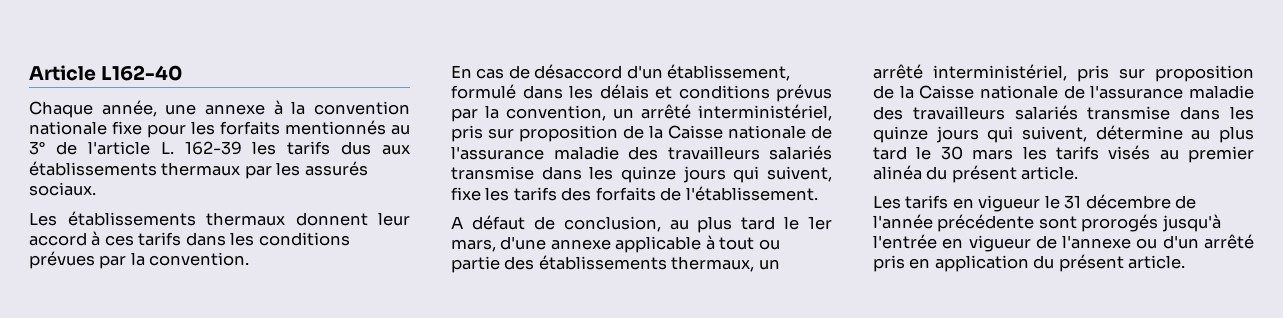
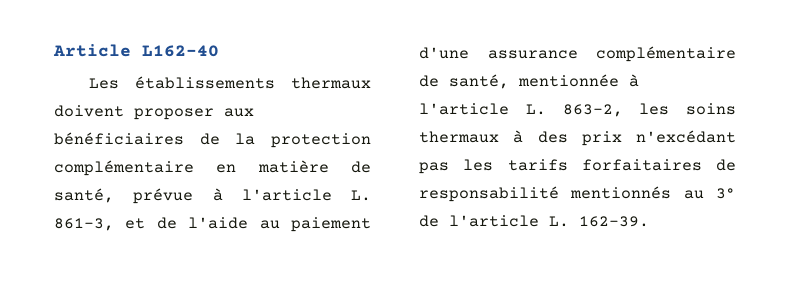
- Chaque année, une annexe à la convention nationale fixe pour les forfaits mentionnés au 3° de l'article L. 162-39 les tarifs dus aux établissements thermaux par les assurés sociaux.
- Les établissements thermaux donnent leur accord à ces tarifs dans les conditions prévues par la convention.
- En cas de désaccord d'un établissement, formulé dans les délais et conditions prévus par la convention, un arrêté interministériel, pris sur proposition de la Caisse nationale de l'assurance maladie des travailleurs salariés transmise dans les quinze jours qui suivent, fixe les tarifs des forfaits de l'établissement.
- A défaut de conclusion, au plus tard le 1er mars, d'une annexe applicable à tout ou partie des établissements thermaux, un arrêté interministériel, pris sur proposition de la Caisse nationale de l'assurance maladie des travailleurs salariés transmise dans les quinze jours qui suivent, détermine au plus tard le 30 mars les tarifs visés au premier alinéa du présent article.
- Les tarifs en vigueur le 31 décembre de l'année précédente sont prorogés jusqu'à l'entrée en vigueur de l'annexe ou d'un arrêté pris en application du présent article.
+ Les établissements thermaux doivent proposer aux bénéficiaires de la protection complémentaire en matière de santé, prévue à l'article L. 861-3, et de l'aide au paiement d'une assurance complémentaire de santé, mentionnée à l'article L. 863-2, les soins thermaux à des prix n'excédant pas les tarifs forfaitaires de responsabilité mentionnés au 3° de l'article L. 162-39.

